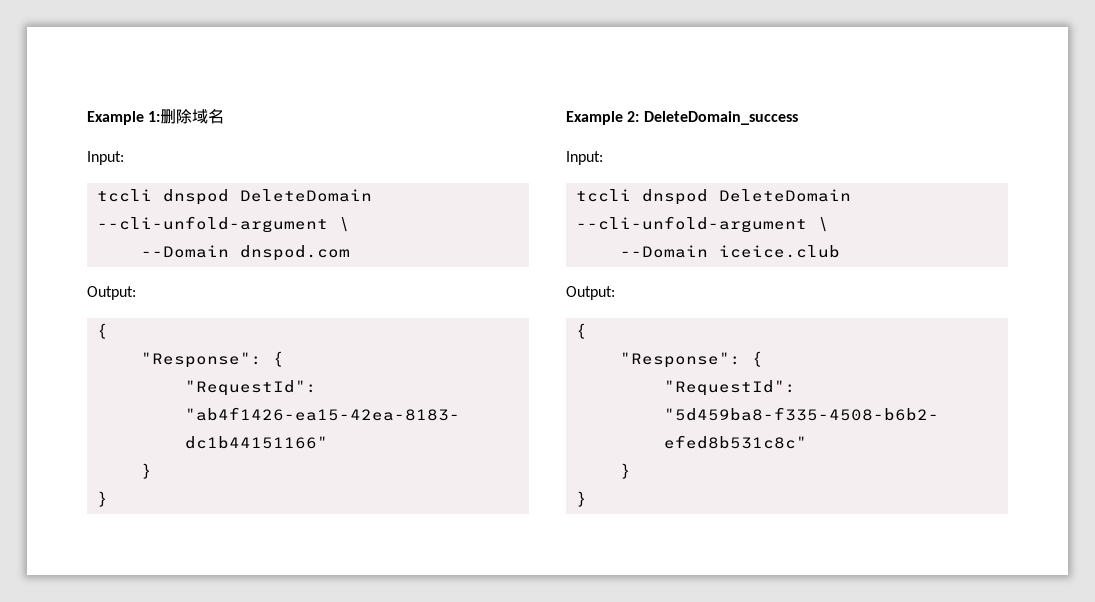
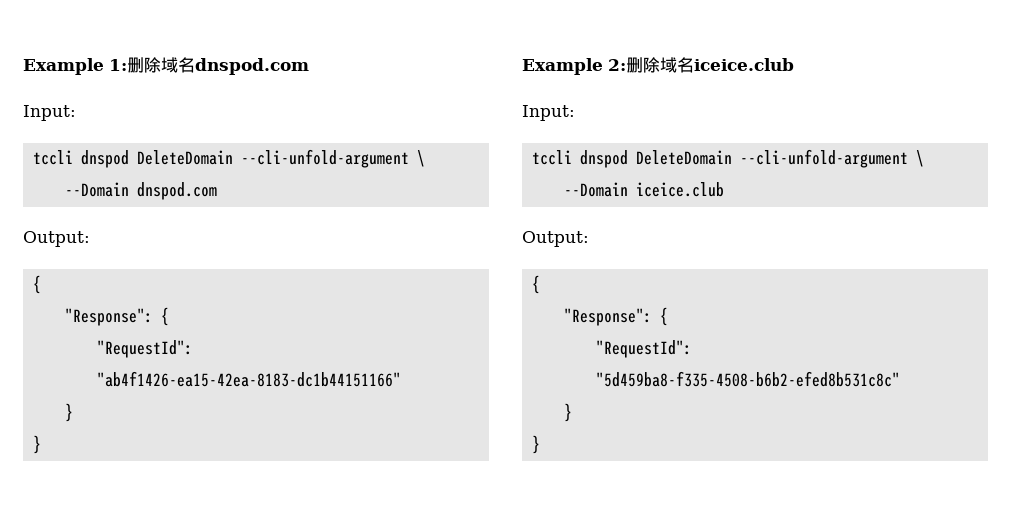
- Example 1:删除域名
+ Example 1:删除域名dnspod.com
- Example 2: DeleteDomain_success
+ Example 2:删除域名iceice.club

